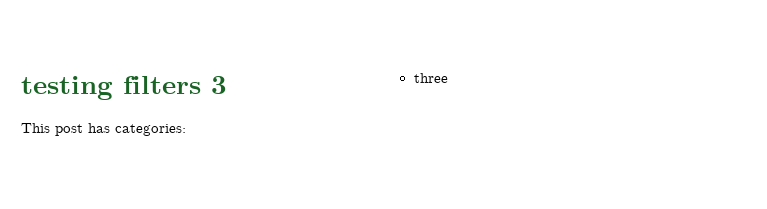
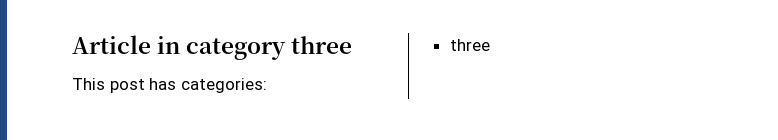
- testing filters 3
+ Article in category three

